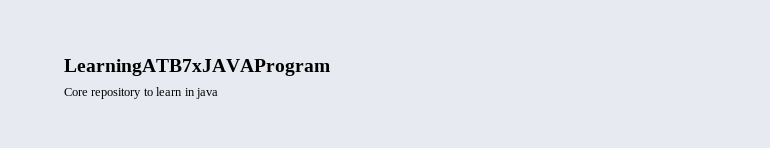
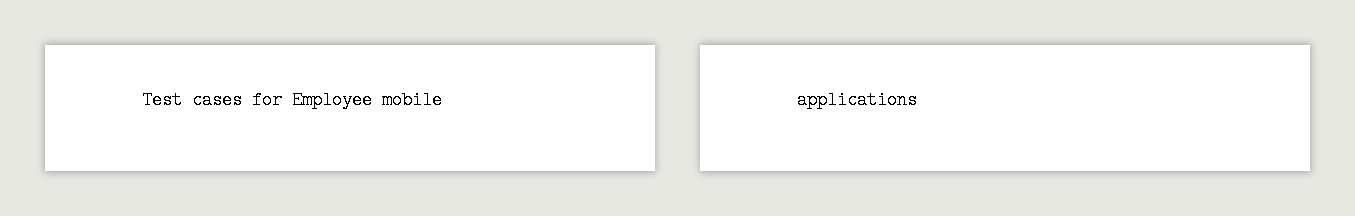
- LearningATB7xJAVAProgram
- Core repository to learn in java
+ Test cases for Employee mobile applications

